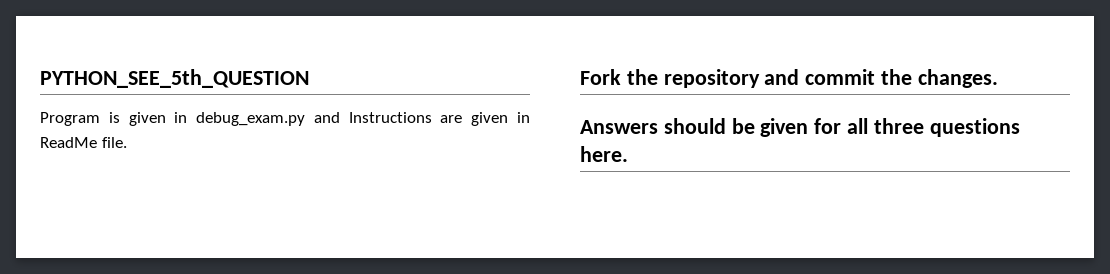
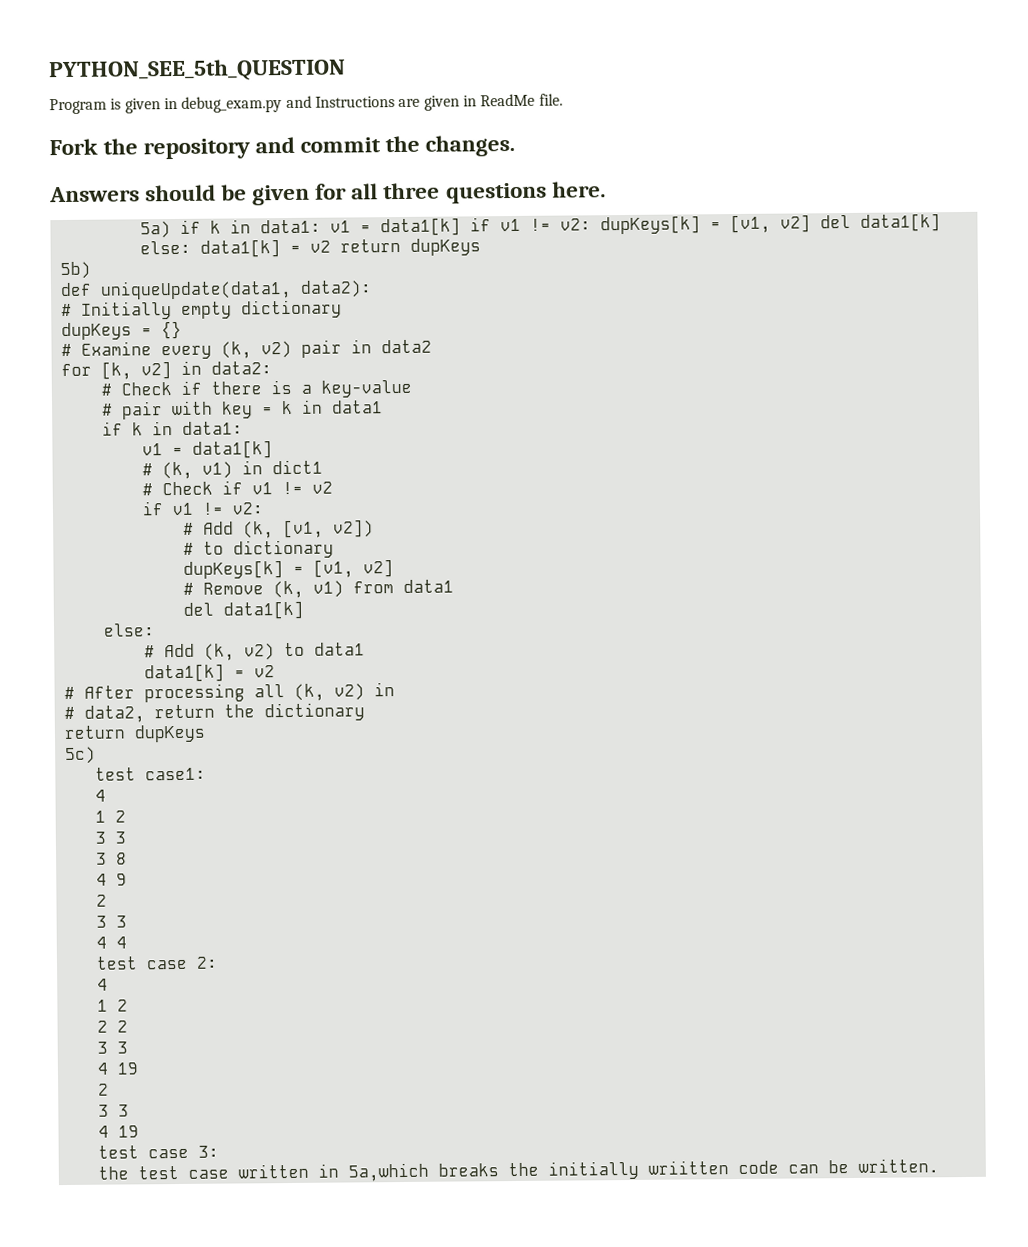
+ 5a) if k in data1: v1 = data1[k] if v1 != v2: dupKeys[k] = [v1, v2] del data1[k] else: data1[k] = v2 return dupKeys
+ 5b)
+ def uniqueUpdate(data1, data2):
+ # Initially empty dictionary
+ dupKeys = {}
+ # Examine every (k, v2) pair in data2
+ for [k, v2] in data2:
+ # Check if there is a key-value
+ # pair with key = k in data1
+ if k in data1:
+ v1 = data1[k]
+ # (k, v1) in dict1
+ # Check if v1 != v2
+ if v1 != v2:
+ # Add (k, [v1, v2])
+ # to dictionary
+ dupKeys[k] = [v1, v2]
+ # Remove (k, v1) from data1
+ del data1[k]
+ else:
+ # Add (k, v2) to data1
+ data1[k] = v2
+ # After processing all (k, v2) in
+ # data2, return the dictionary
+ return dupKeys
+ 5c)
+ test case1:
+ 4
+ 1 2
+ 3 3
+ 3 8
+ 4 9
+ 2
+ 3 3
+ 4 4
+ test case 2:
+ 4
+ 1 2
+ 2 2
+ 3 3
+ 4 19
+ 2
+ 3 3
+ 4 19
+ test case 3:
+ the test case written in 5a,which breaks the initially wriitten code can be written.

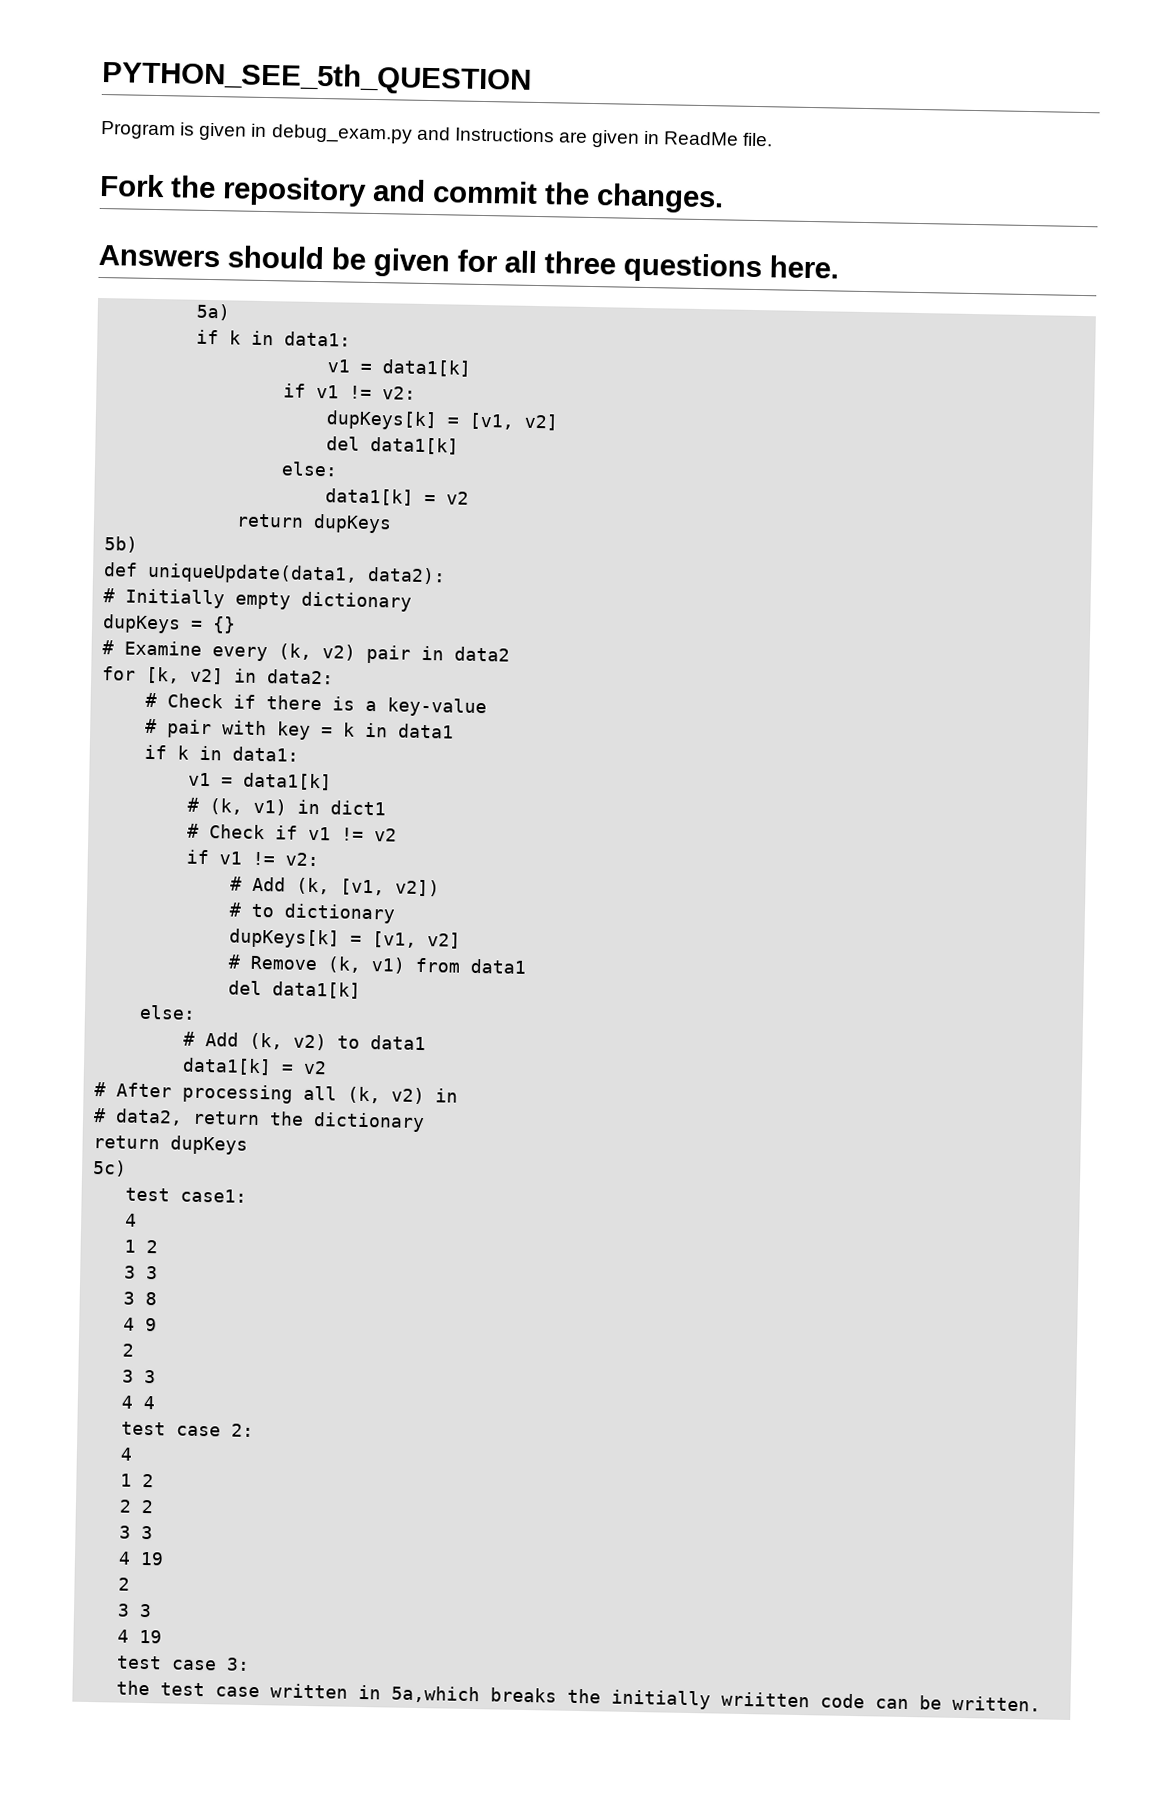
- 5a) if k in data1: v1 = data1[k] if v1 != v2: dupKeys[k] = [v1, v2] del data1[k] else: data1[k] = v2 return dupKeys
+ 5a)
+ if k in data1:
+ v1 = data1[k]
+ if v1 != v2:
+ dupKeys[k] = [v1, v2]
+ del data1[k]
+ else:
+ data1[k] = v2
+ return dupKeys

